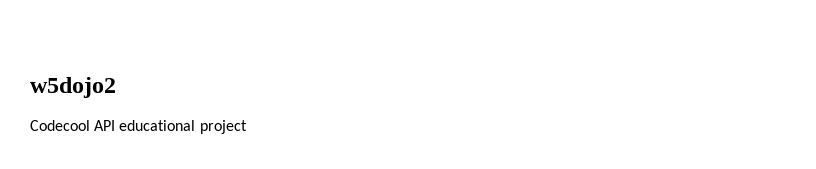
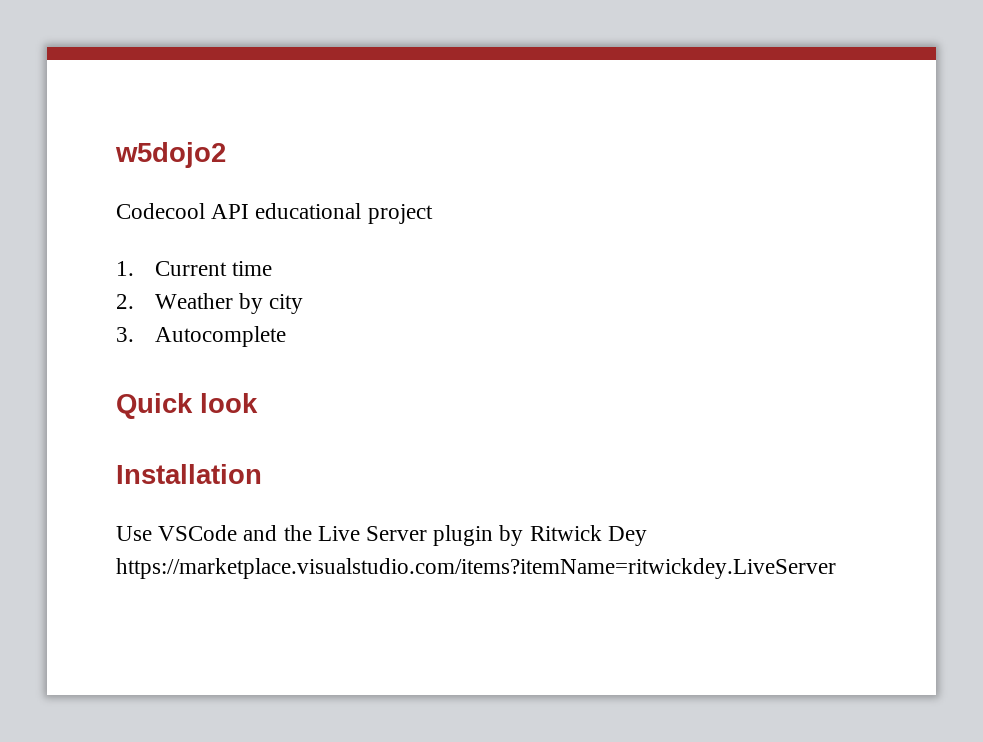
+ 1. Current time
+ 2. Weather by city
+ 3. Autocomplete
+ Quick look
+ Installation
+ Use VSCode and the Live Server plugin by Ritwick Dey https://marketplace.visualstudio.com/items?itemName=ritwickdey.LiveServer

